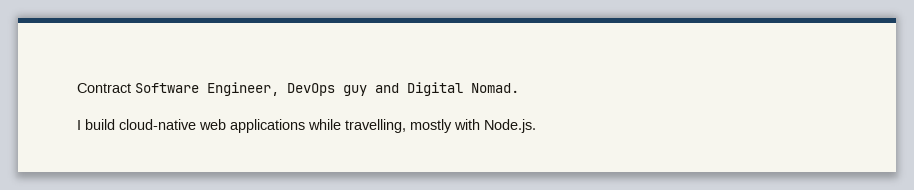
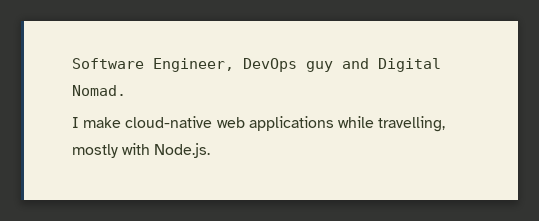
- Contract Software Engineer, DevOps guy and Digital Nomad.
+ Software Engineer, DevOps guy and Digital Nomad.
- I build cloud-native web applications while travelling, mostly with Node.js.
+ I make cloud-native web applications while travelling, mostly with Node.js.

